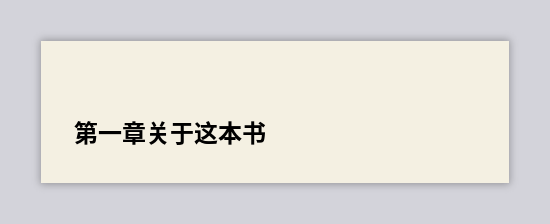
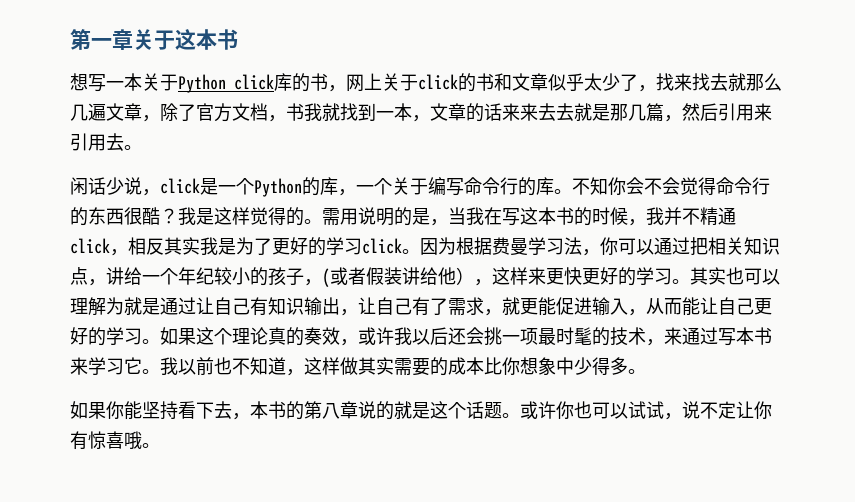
+ 想写一本关于Python click库的书，网上关于click的书和文章似乎太少了，找来找去就那么几遍文章，除了官方文档，书我就找到一本，文章的话来来去去就是那几篇，然后引用来引用去。
+ 闲话少说，click是一个Python的库，一个关于编写命令行的库。不知你会不会觉得命令行的东西很酷？我是这样觉得的。需用说明的是，当我在写这本书的时候，我并不精通click，相反其实我是为了更好的学习click。因为根据费曼学习法，你可以通过把相关知识点，讲给一个年纪较小的孩子，(或者假装讲给他），这样来更快更好的学习。其实也可以理解为就是通过让自己有知识输出，让自己有了需求，就更能促进输入，从而能让自己更好的学习。如果这个理论真的奏效，或许我以后还会挑一项最时髦的技术，来通过写本书来学习它。我以前也不知道，这样做其实需要的成本比你想象中少得多。
+ 如果你能坚持看下去，本书的第八章说的就是这个话题。或许你也可以试试，说不定让你有惊喜哦。

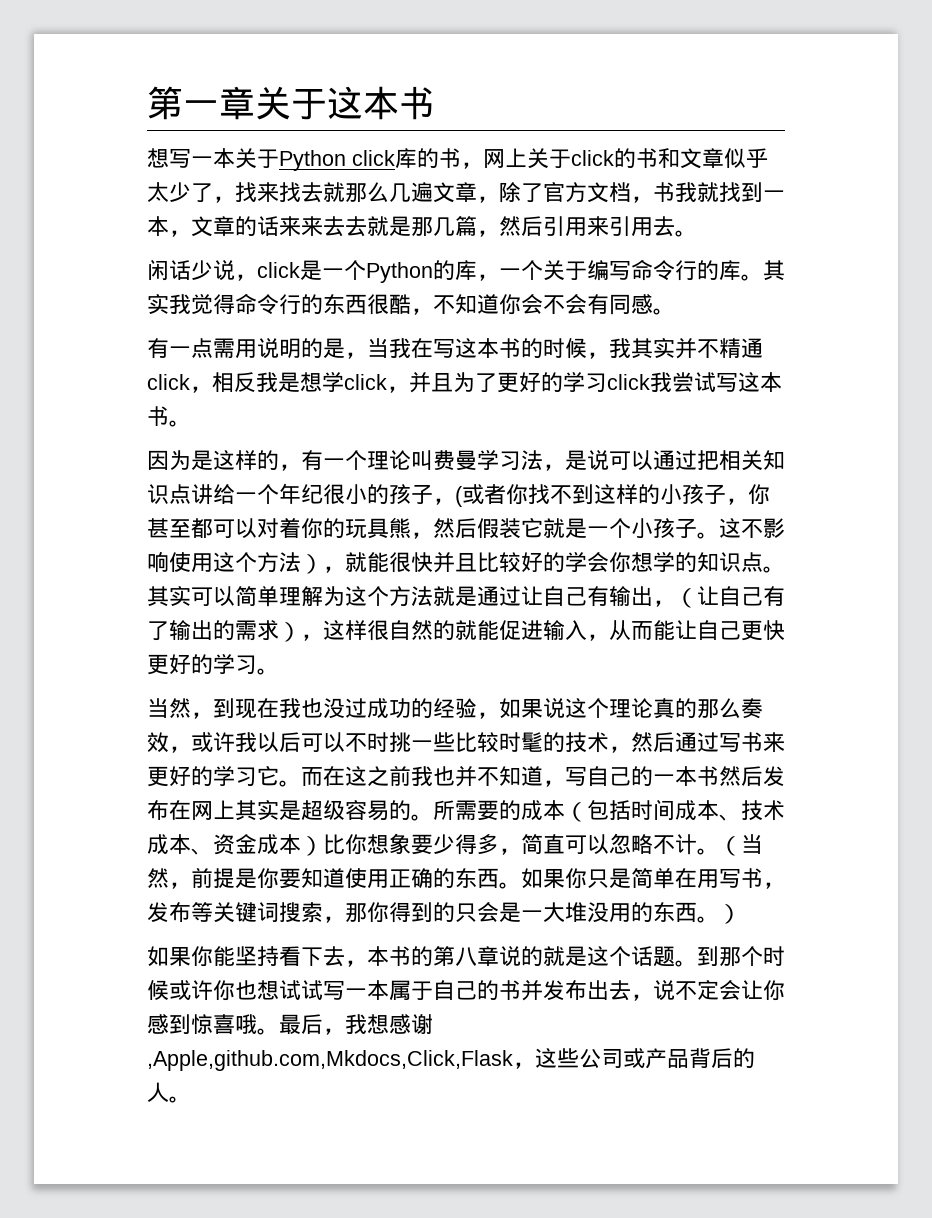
- 不知你会不会觉得命令行的东西很酷？我是这样觉得的。需用说明的是，当我在写这本书的时候，我并不精通click，相反其实我是为了更好的学习click。因为根据费曼学习法，你可以通过把相关知识点，讲给一个年纪较小的孩子，(或者假装讲给他），这样来更快更好的学习。其实也可以理解为就是通过让自己有知识输出，让自己有了需求，就更能促进输入，从而能让自己更好的学习。如果这个理论真的奏效，或许我以后还会挑一项最时髦的技术，来通过写本书来学习它。我以前也不知道，这样做其实需要的成本比你想象中少得多。
+ 其实我觉得命令行的东西很酷，不知道你会不会有同感。
+ 有一点需用说明的是，当我在写这本书的时候，我其实并不精通click，相反我是想学click，并且为了更好的学习click我尝试写这本书。
+ 因为是这样的，有一个理论叫费曼学习法，是说可以通过把相关知识点讲给一个年纪很小的孩子，(或者你找不到这样的小孩子，你甚至都可以对着你的玩具熊，然后假装它就是一个小孩子。这不影响使用这个方法），就能很快并且比较好的学会你想学的知识点。其实可以简单理解为这个方法就是通过让自己有输出，（让自己有了输出的需求），这样很自然的就能促进输入，从而能让自己更快更好的学习。
+ 当然，到现在我也没过成功的经验，如果说这个理论真的那么奏效，或许我以后可以不时挑一些比较时髦的技术，然后通过写书来更好的学习它。而在这之前我也并不知道，写自己的一本书然后发布在网上其实是超级容易的。所需要的成本（包括时间成本、技术成本、资金成本）比你想象要少得多，简直可以忽略不计。（当然，前提是你要知道使用正确的东西。如果你只是简单在用写书，发布等关键词搜索，那你得到的只会是一大堆没用的东西。）
- 或许你也可以试试，说不定让你有惊喜哦。
+ 到那个时候或许你也想试试写一本属于自己的书并发布出去，说不定会让你感到惊喜哦。最后，我想感谢,Apple,github.com,Mkdocs,Click,Flask，这些公司或产品背后的人。

